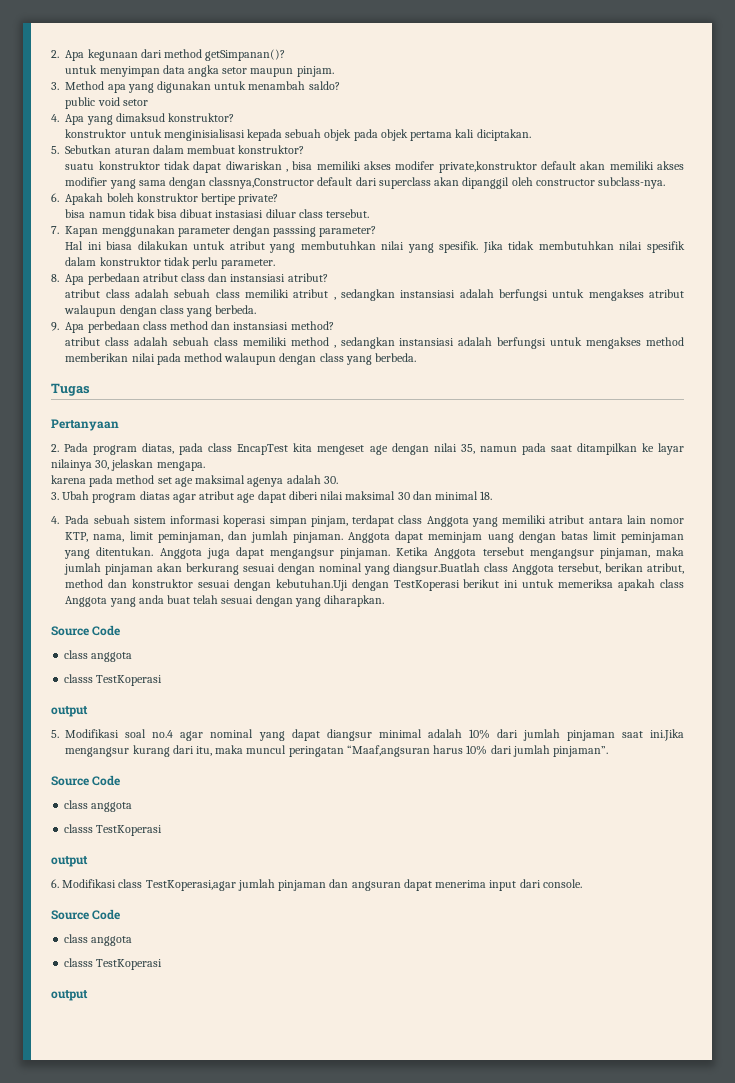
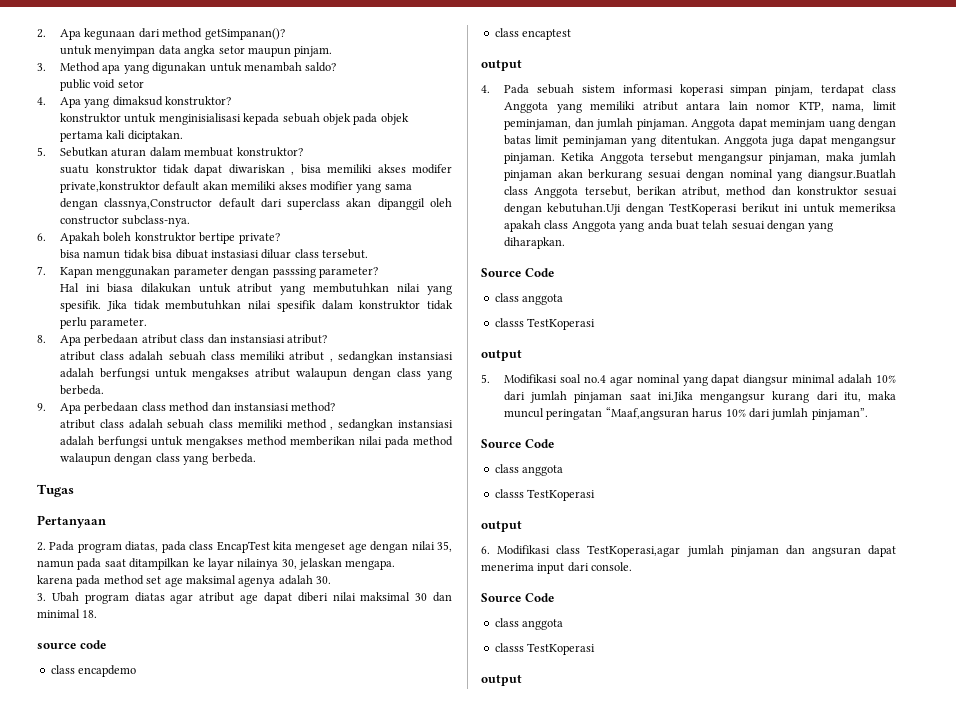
+ source code
+ class encapdemo
+ class encaptest
+ output

